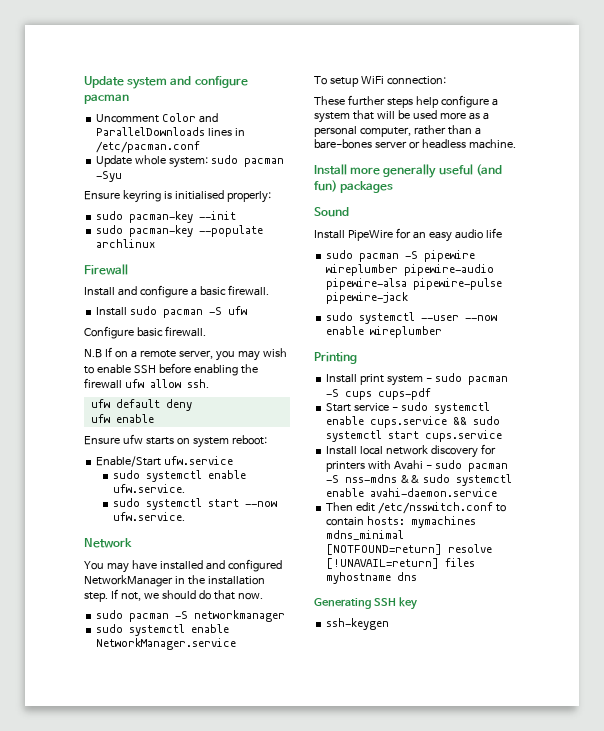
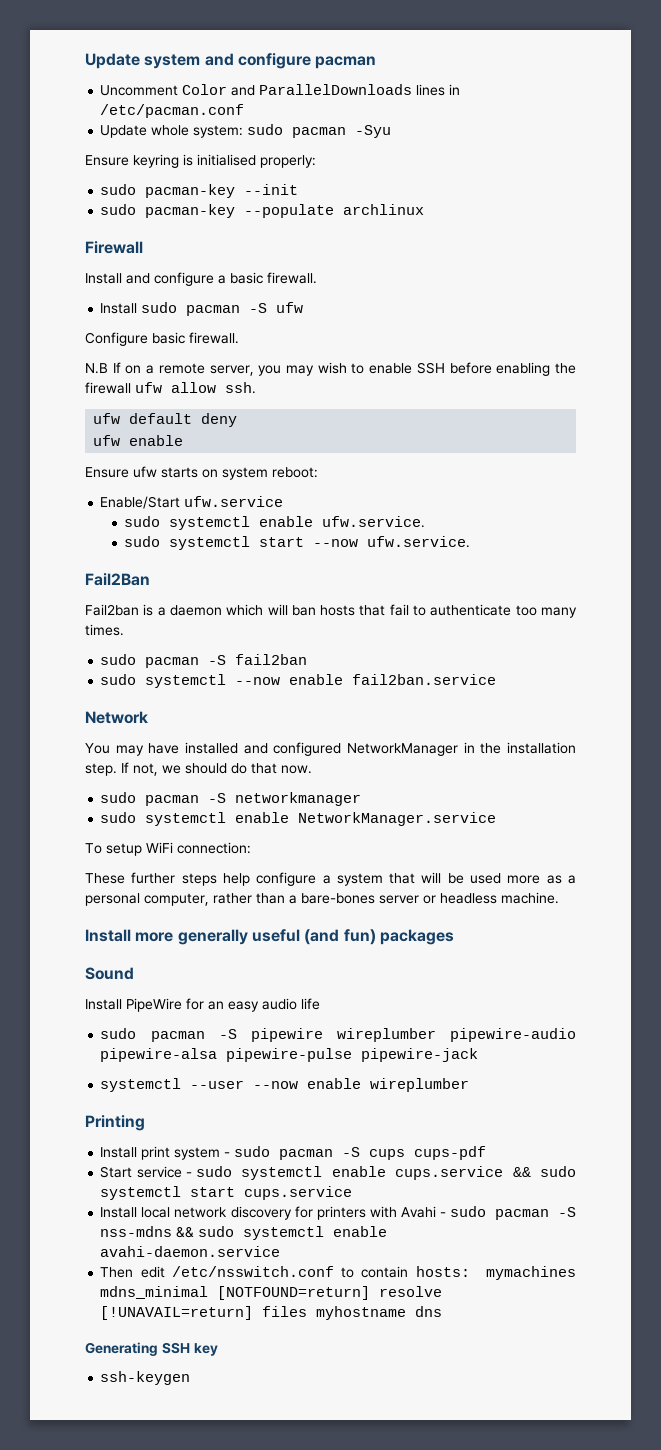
+ Fail2Ban
+ Fail2ban is a daemon which will ban hosts that fail to authenticate too many times.
+ sudo pacman -S fail2ban
+ sudo systemctl --now enable fail2ban.service
- sudo systemctl --user --now enable wireplumber
+ systemctl --user --now enable wireplumber

